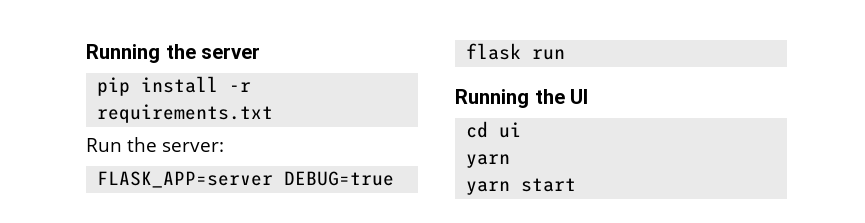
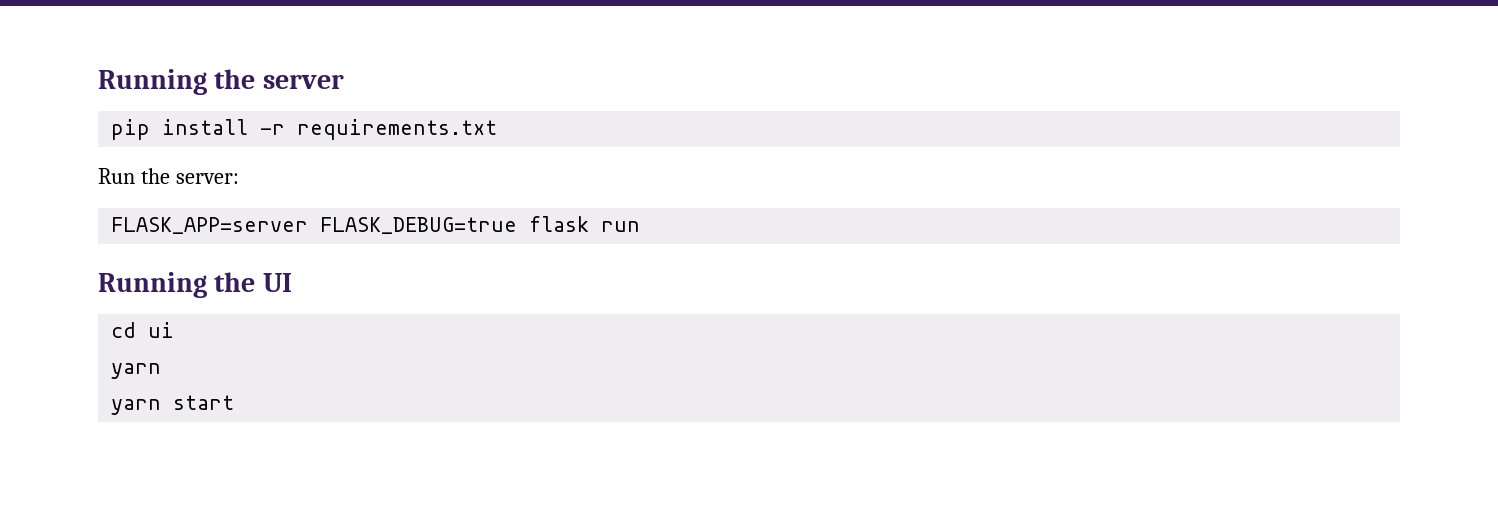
- FLASK_APP=server DEBUG=true flask run
+ FLASK_APP=server FLASK_DEBUG=true flask run

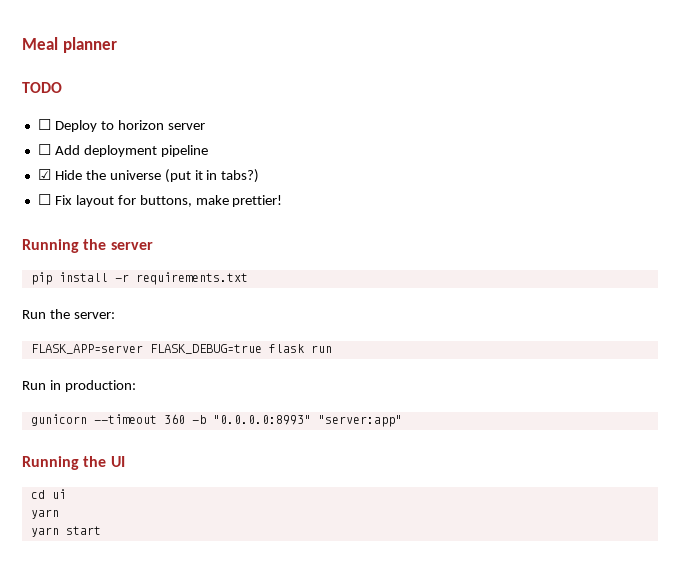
+ Meal planner
+ TODO
+ ☐ Deploy to horizon server
+ ☐ Add deployment pipeline
+ ☑ Hide the universe (put it in tabs?)
+ ☐ Fix layout for buttons, make prettier!
+ Run in production:
+ gunicorn --timeout 360 -b "0.0.0.0:8993" "server:app"

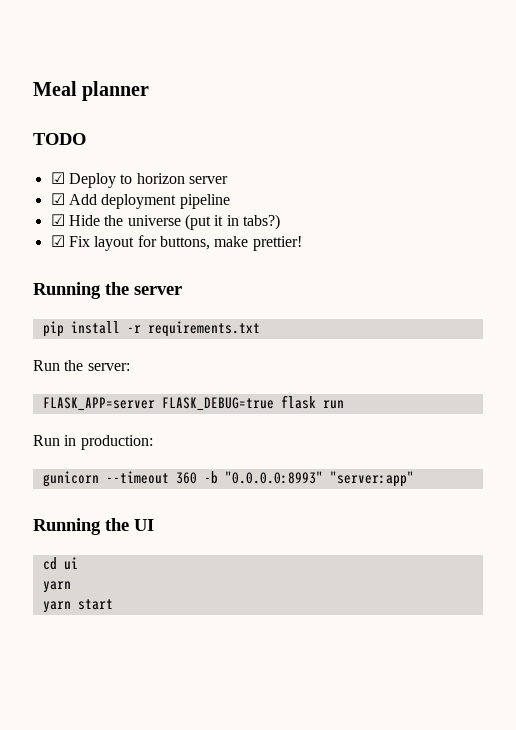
- ☐ Deploy to horizon server
+ ☑ Deploy to horizon server
- ☐ Add deployment pipeline
+ ☑ Add deployment pipeline
- ☐ Fix layout for buttons, make prettier!
+ ☑ Fix layout for buttons, make prettier!

